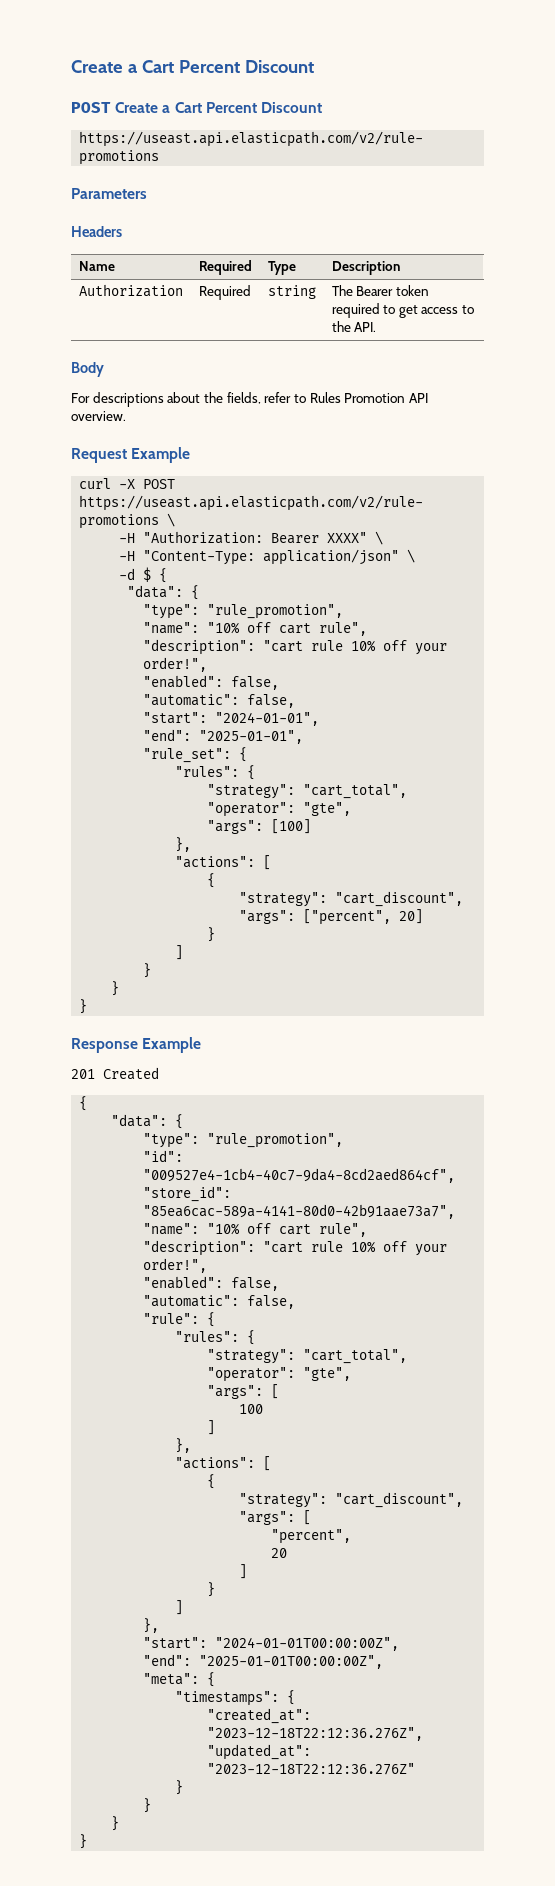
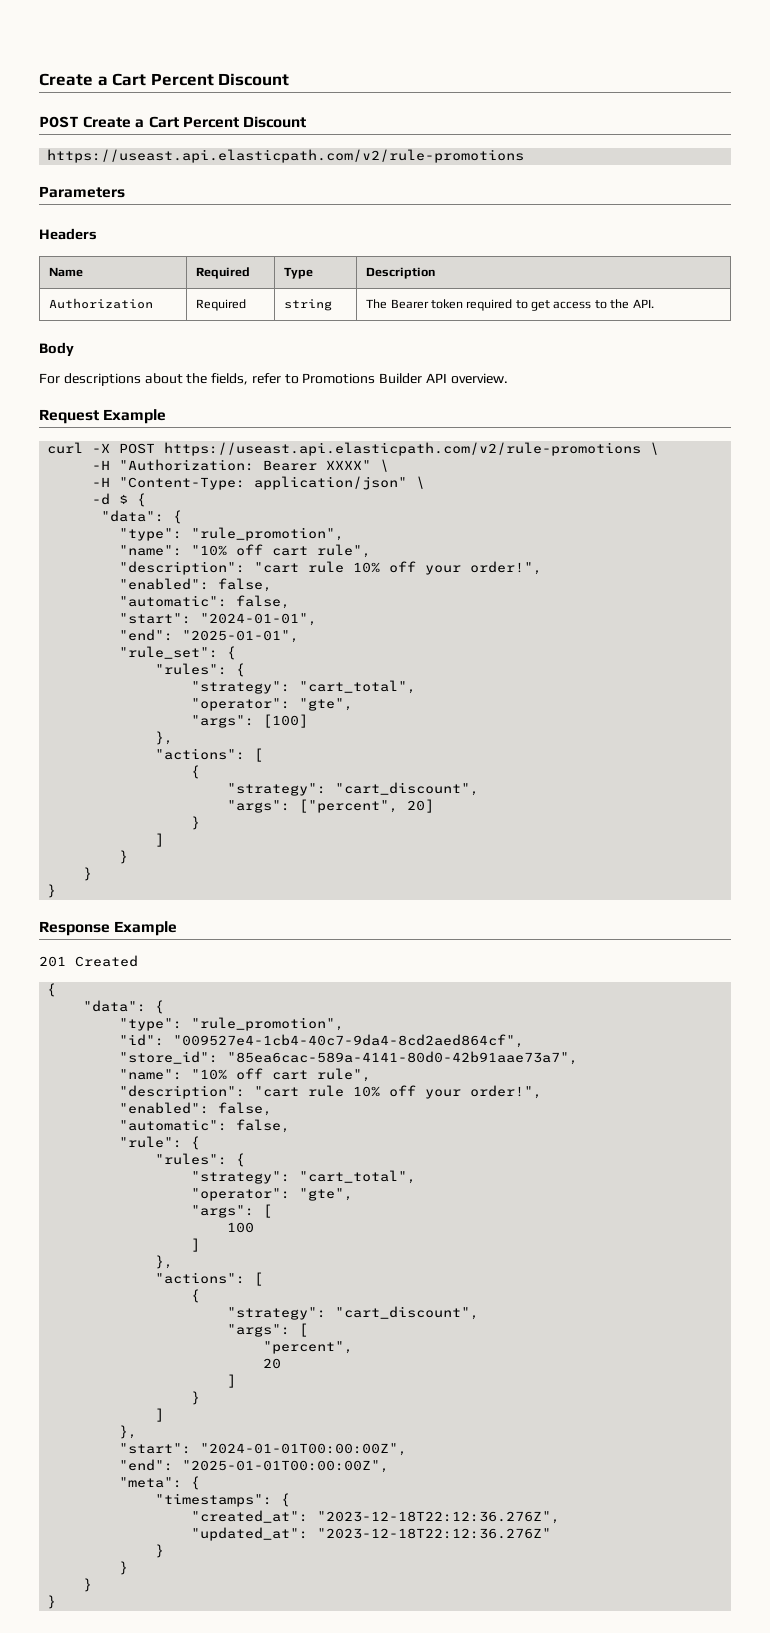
- For descriptions about the fields, refer to Rules Promotion API overview.
+ For descriptions about the fields, refer to Promotions Builder API overview.

